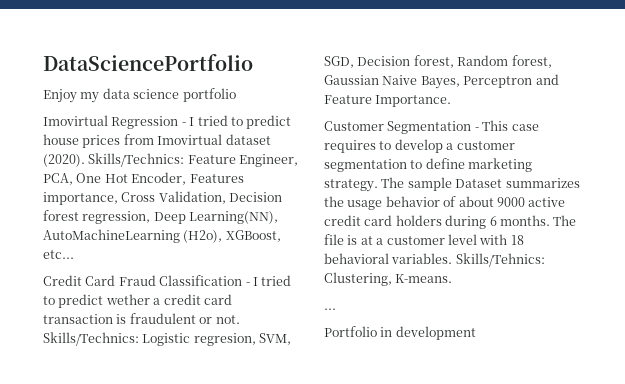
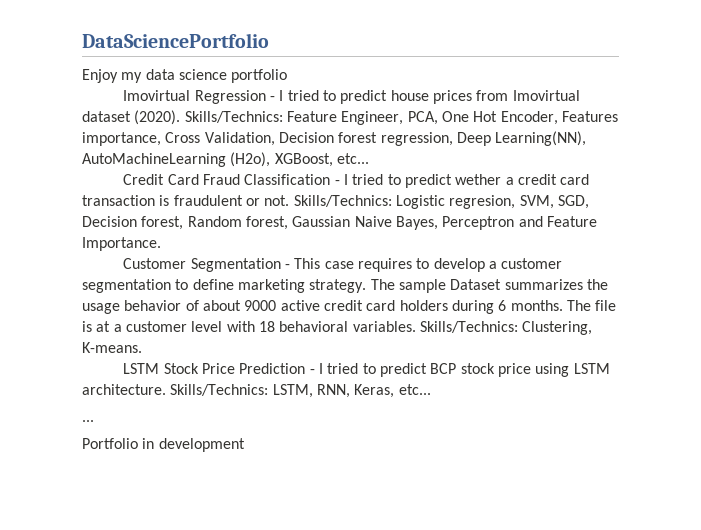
- Skills/Tehnics: Clustering, K-means.
+ Skills/Technics: Clustering, K-means.
+ LSTM Stock Price Prediction - I tried to predict BCP stock price using LSTM architecture. Skills/Technics: LSTM, RNN, Keras, etc...

